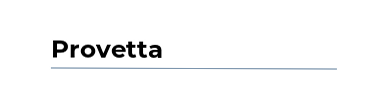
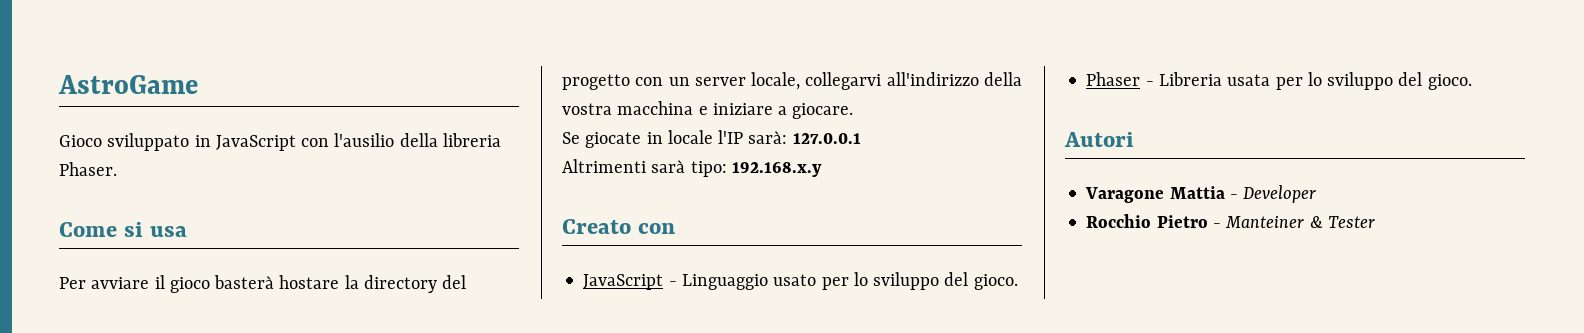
- Provetta
+ AstroGame
+ Gioco sviluppato in JavaScript con l'ausilio della libreria Phaser.
+ Come si usa
+ Per avviare il gioco basterà hostare la directory del progetto con un server locale, collegarvi all'indirizzo della vostra macchina e iniziare a giocare.
+ Se giocate in locale l'IP sarà: 127.0.0.1
+ Altrimenti sarà tipo: 192.168.x.y
+ Creato con
+ JavaScript - Linguaggio usato per lo sviluppo del gioco.
+ Phaser - Libreria usata per lo sviluppo del gioco.
+ Autori
+ Varagone Mattia - Developer
+ Rocchio Pietro - Manteiner & Tester

